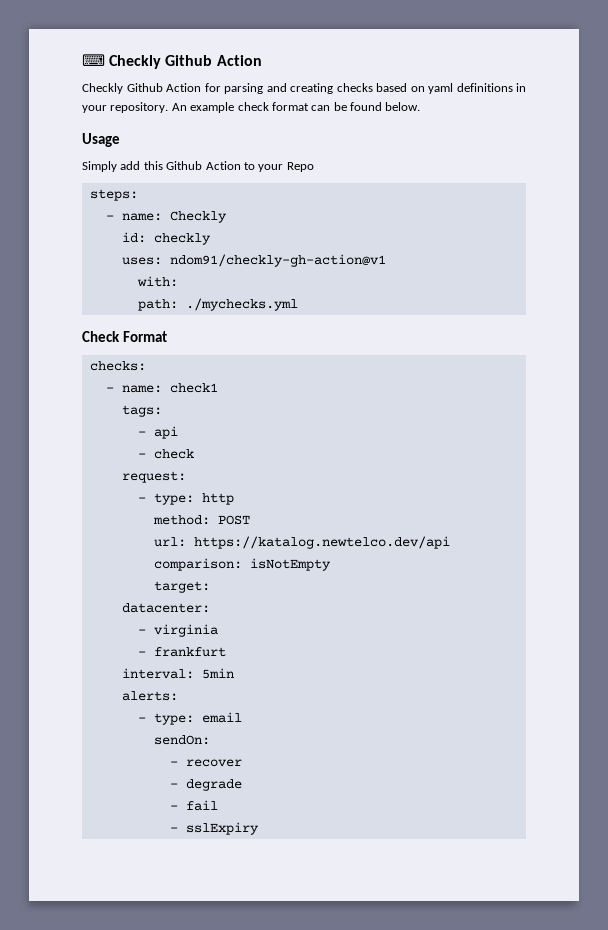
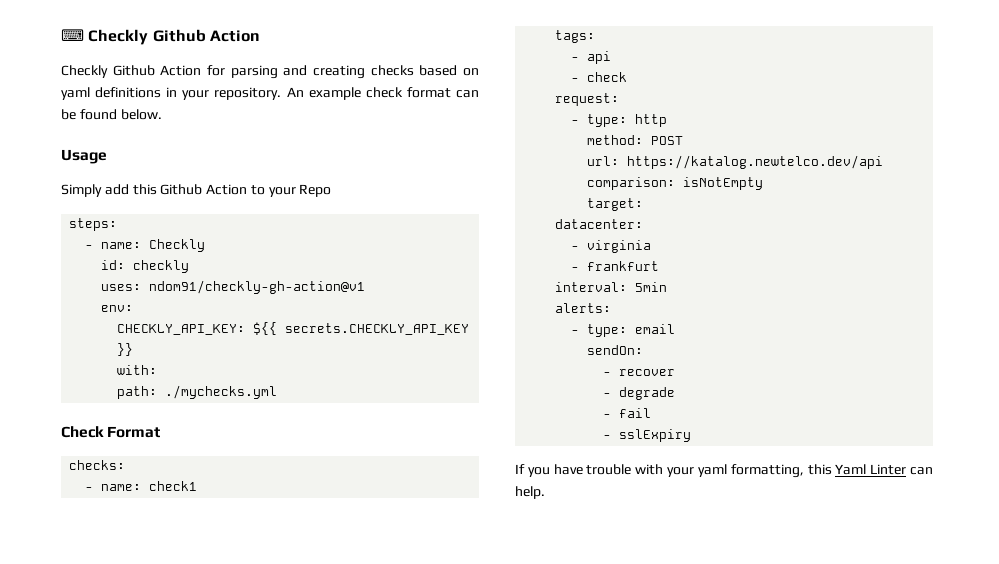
+ env:
+ CHECKLY_API_KEY: ${{ secrets.CHECKLY_API_KEY }}
+ If you have trouble with your yaml formatting, this Yaml Linter can help.

